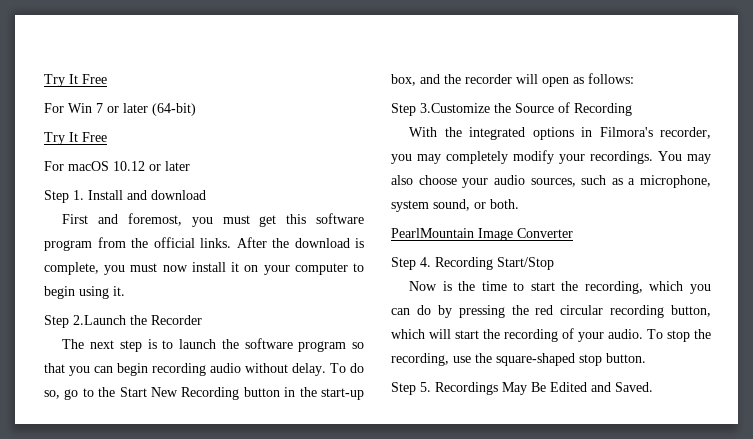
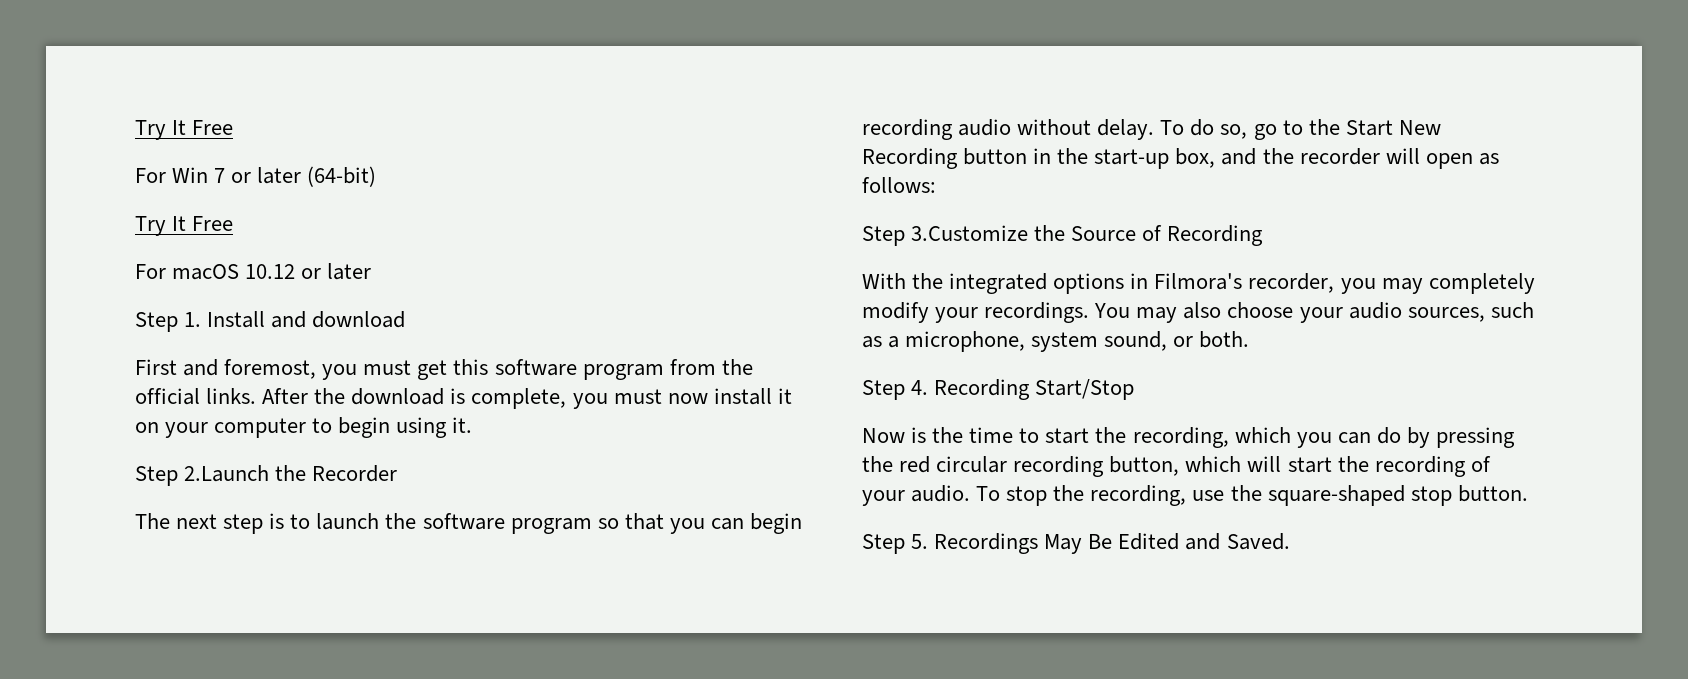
- PearlMountain Image Converter

